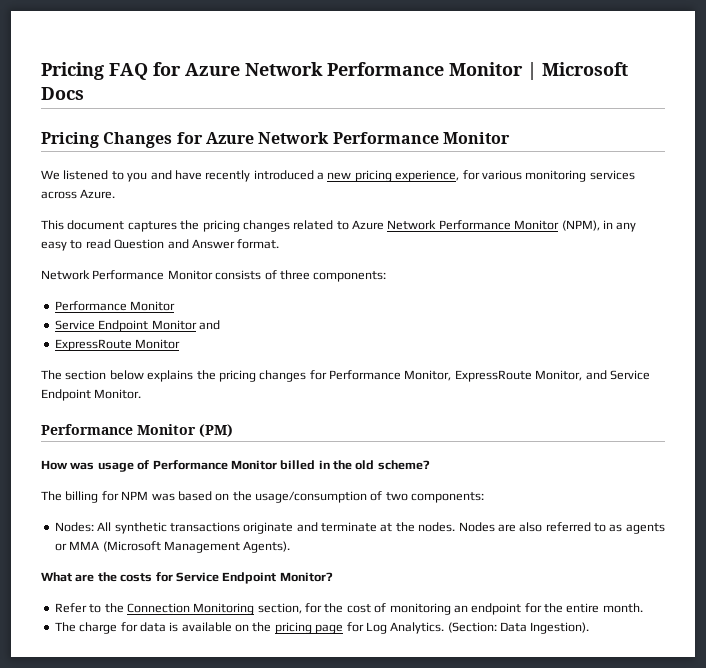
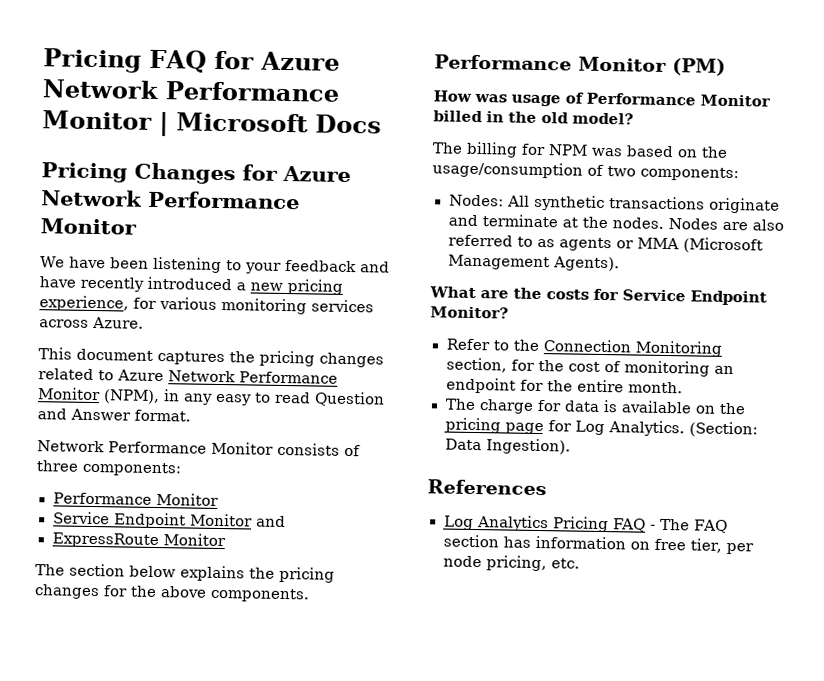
- We listened to you and have recently introduced a new pricing experience, for various monitoring services across Azure.
+ We have been listening to your feedback and have recently introduced a new pricing experience, for various monitoring services across Azure.
- The section below explains the pricing changes for Performance Monitor, ExpressRoute Monitor, and Service Endpoint Monitor.
+ The section below explains the pricing changes for the above components.
- How was usage of Performance Monitor billed in the old scheme?
+ How was usage of Performance Monitor billed in the old model?
+ References
+ Log Analytics Pricing FAQ - The FAQ section has information on free tier, per node pricing, etc.

